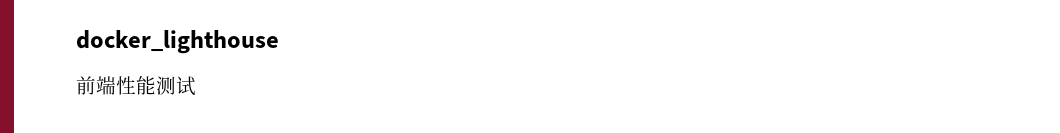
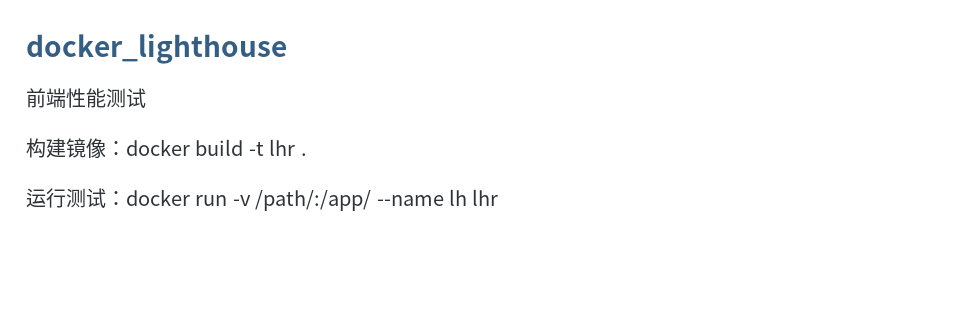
+ 构建镜像：docker build -t lhr .
+ 运行测试：docker run -v /path/:/app/ --name lh lhr

